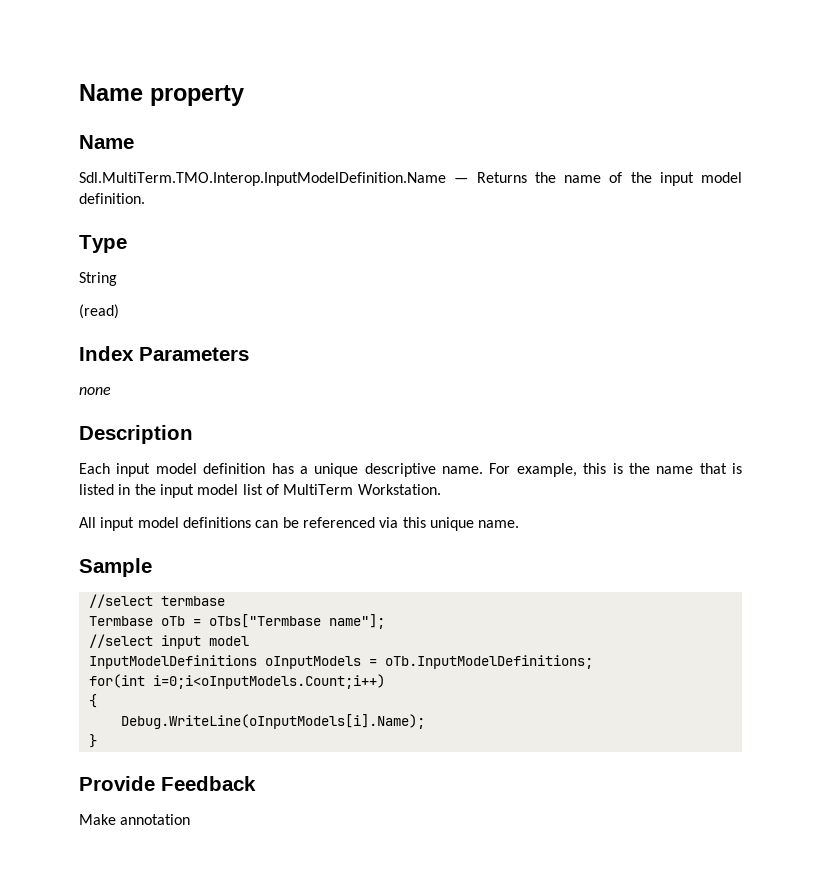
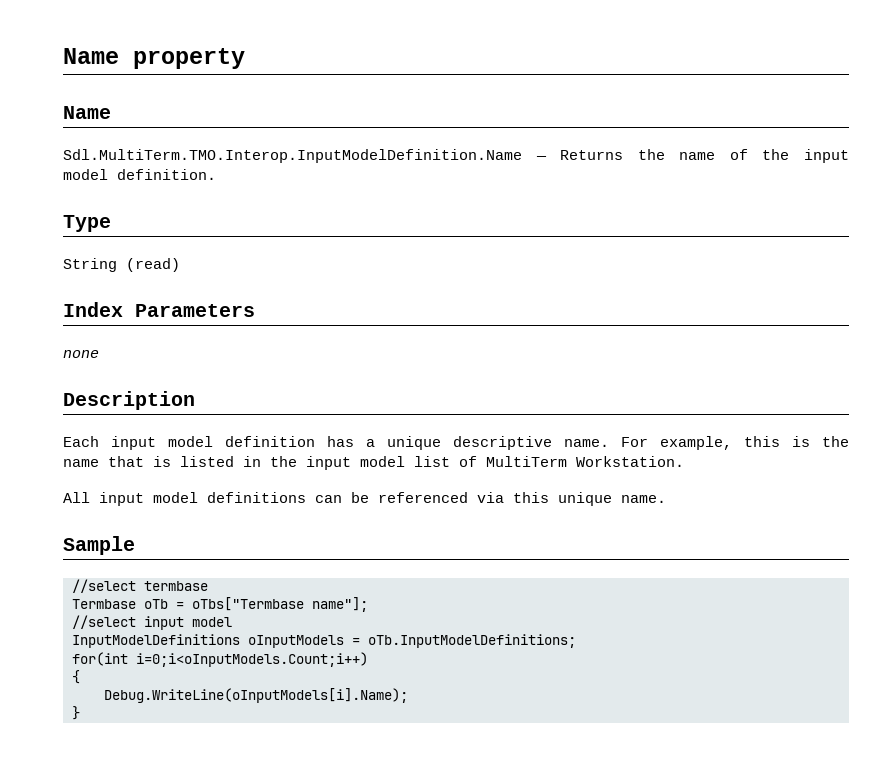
- String
- (read)
+ String (read)
- Provide Feedback
- Make annotation

